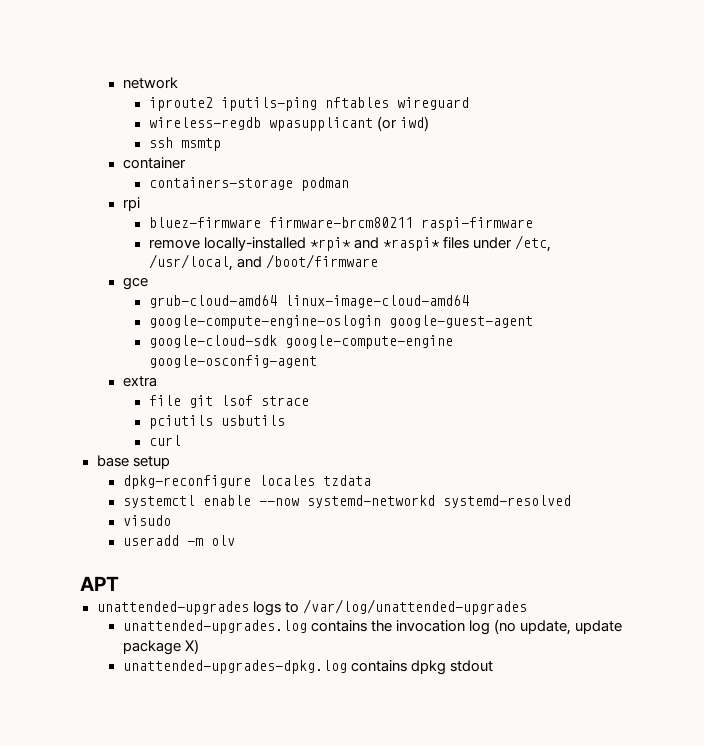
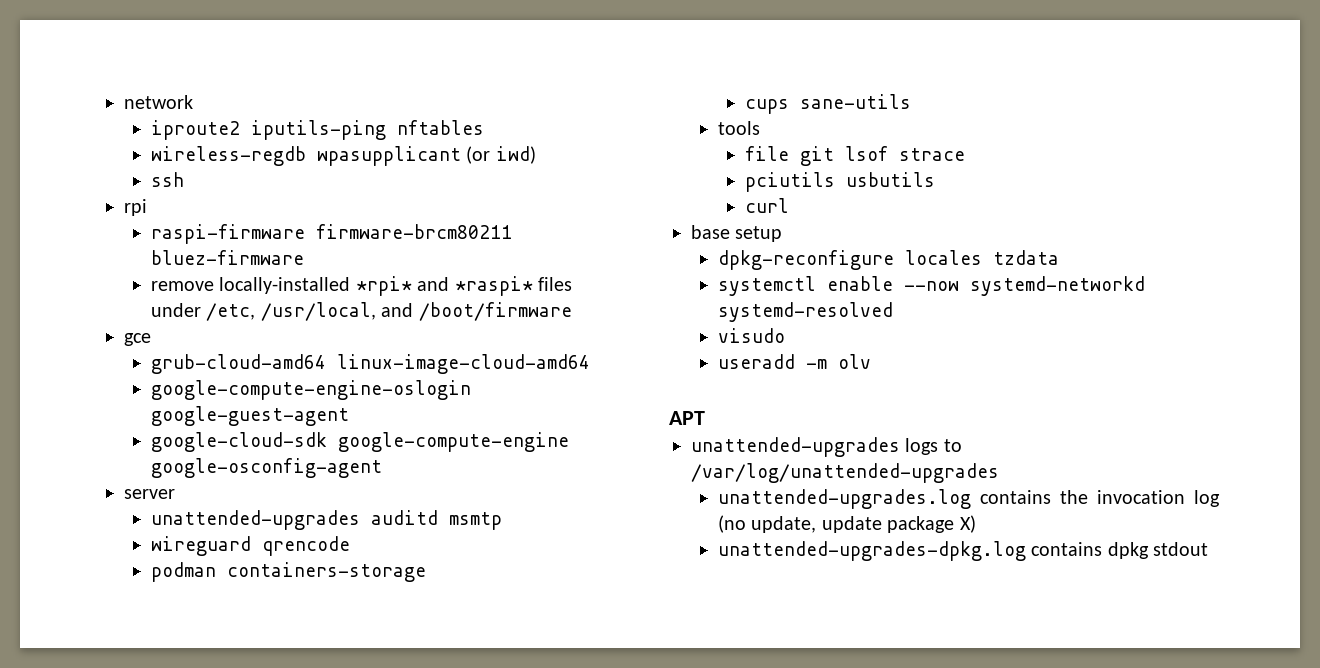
- iproute2 iputils-ping nftables wireguard
+ iproute2 iputils-ping nftables
- ssh msmtp
- container
- containers-storage podman
+ ssh
- bluez-firmware firmware-brcm80211 raspi-firmware
+ raspi-firmware firmware-brcm80211 bluez-firmware
- extra
+ server
+ unattended-upgrades auditd msmtp
+ wireguard qrencode
+ podman containers-storage
+ cups sane-utils
+ tools

